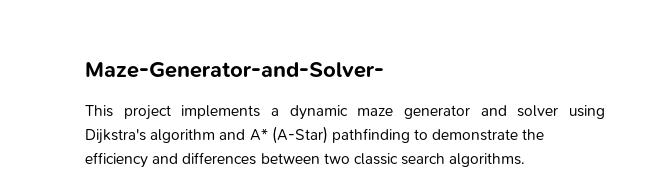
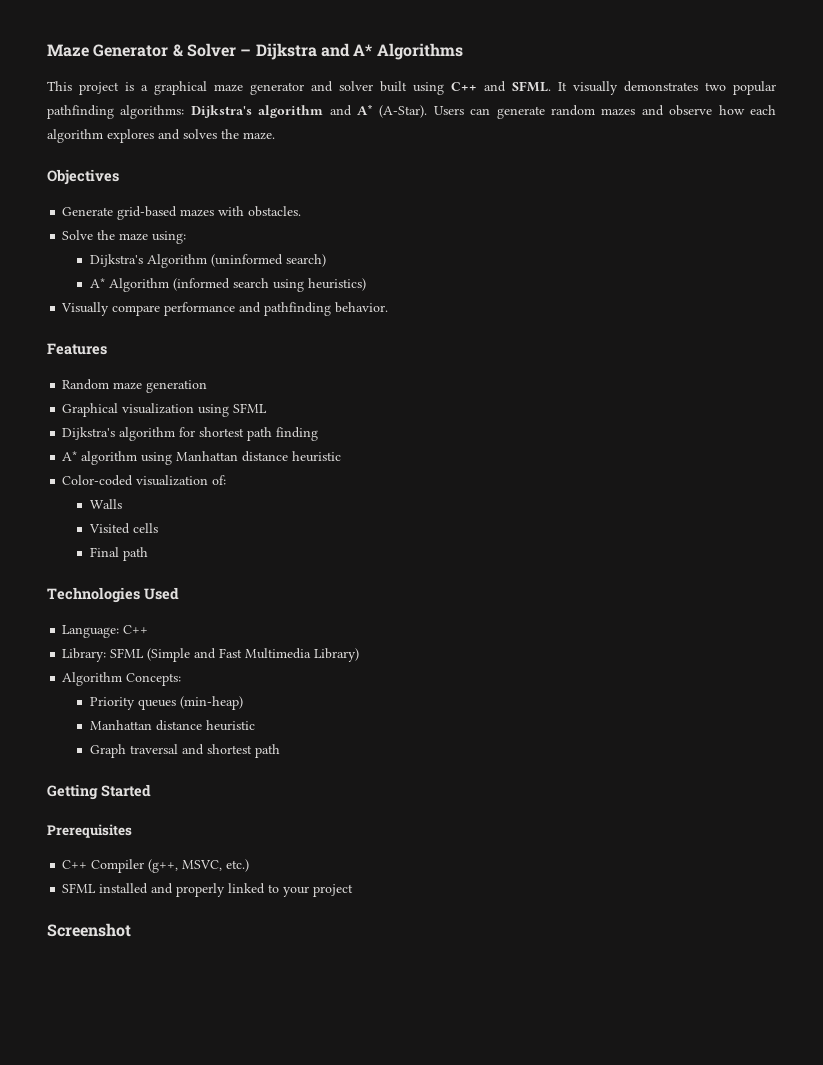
- Maze-Generator-and-Solver-
+ Maze Generator & Solver – Dijkstra and A* Algorithms
- This project implements a dynamic maze generator and solver using Dijkstra's algorithm and A* (A-Star) pathfinding to demonstrate the efficiency and differences between two classic search algorithms.
+ This project is a graphical maze generator and solver built using C++ and SFML. It visually demonstrates two popular pathfinding algorithms: Dijkstra's algorithm and A* (A-Star). Users can generate random mazes and observe how each algorithm explores and solves the maze.
+ Objectives
+ Generate grid-based mazes with obstacles.
+ Solve the maze using:
+ Dijkstra's Algorithm (uninformed search)
+ A* Algorithm (informed search using heuristics)
+ Visually compare performance and pathfinding behavior.
+ Features
+ Random maze generation
+ Graphical visualization using SFML
+ Dijkstra's algorithm for shortest path finding
+ A* algorithm using Manhattan distance heuristic
+ Color-coded visualization of:
+ Walls
+ Visited cells
+ Final path
+ Technologies Used
+ Language: C++
+ Library: SFML (Simple and Fast Multimedia Library)
+ Algorithm Concepts:
+ Priority queues (min-heap)
+ Manhattan distance heuristic
+ Graph traversal and shortest path
+ Getting Started
+ Prerequisites
+ C++ Compiler (g++, MSVC, etc.)
+ SFML installed and properly linked to your project
+ Screenshot

